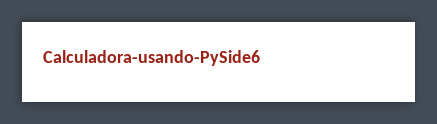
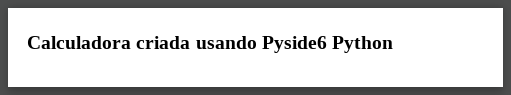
- Calculadora-usando-PySide6
+ Calculadora criada usando Pyside6 Python

